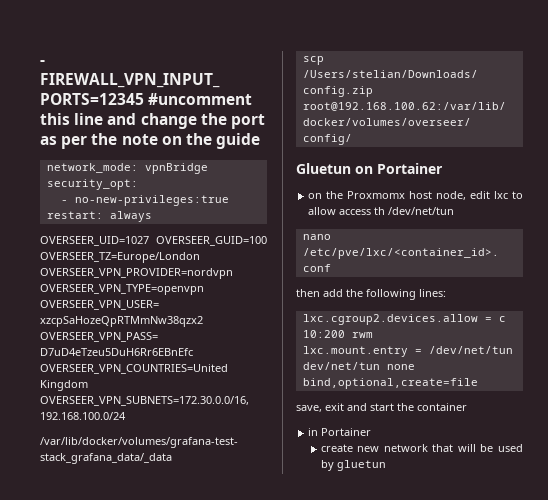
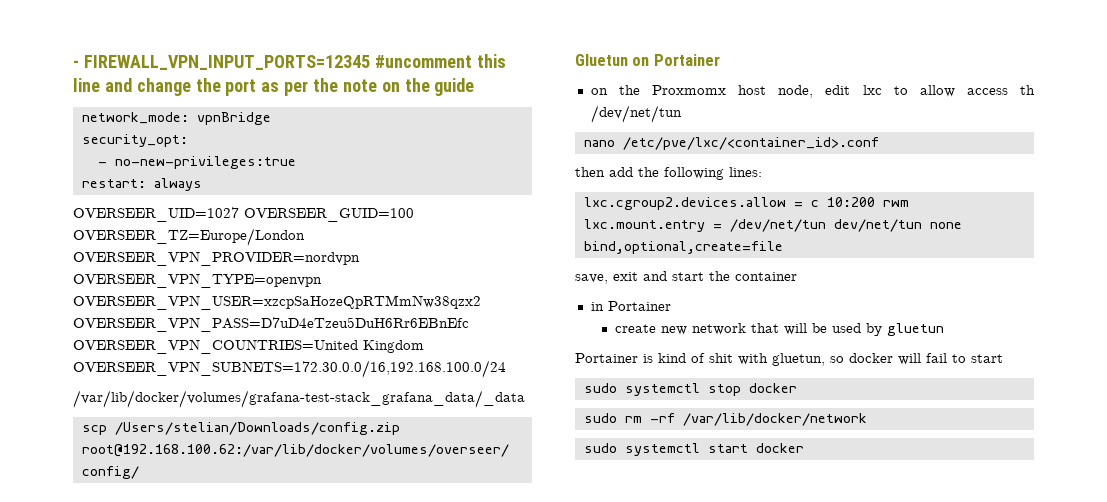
+ Portainer is kind of shit with gluetun, so docker will fail to start
+ sudo systemctl stop docker
+ sudo rm -rf /var/lib/docker/network
+ sudo systemctl start docker

